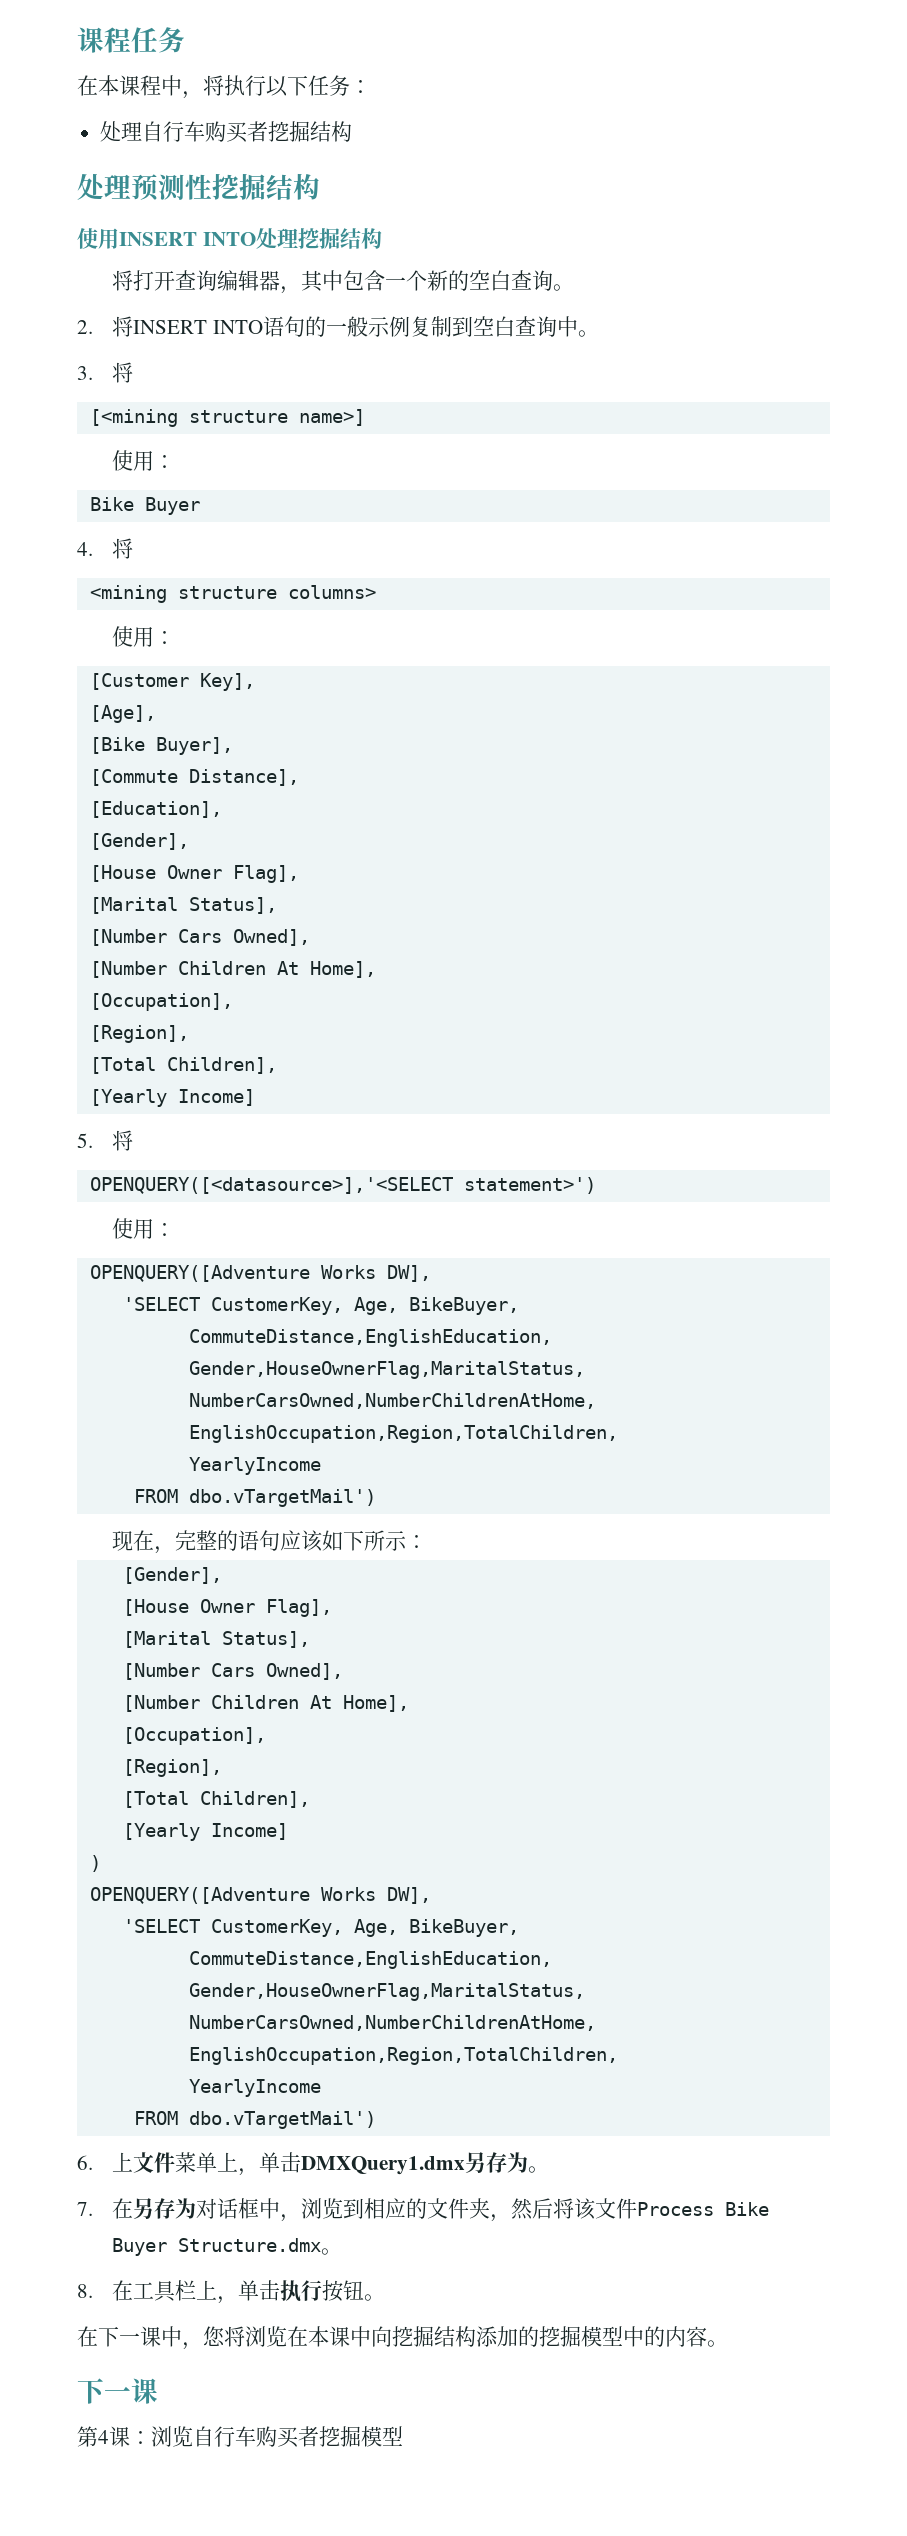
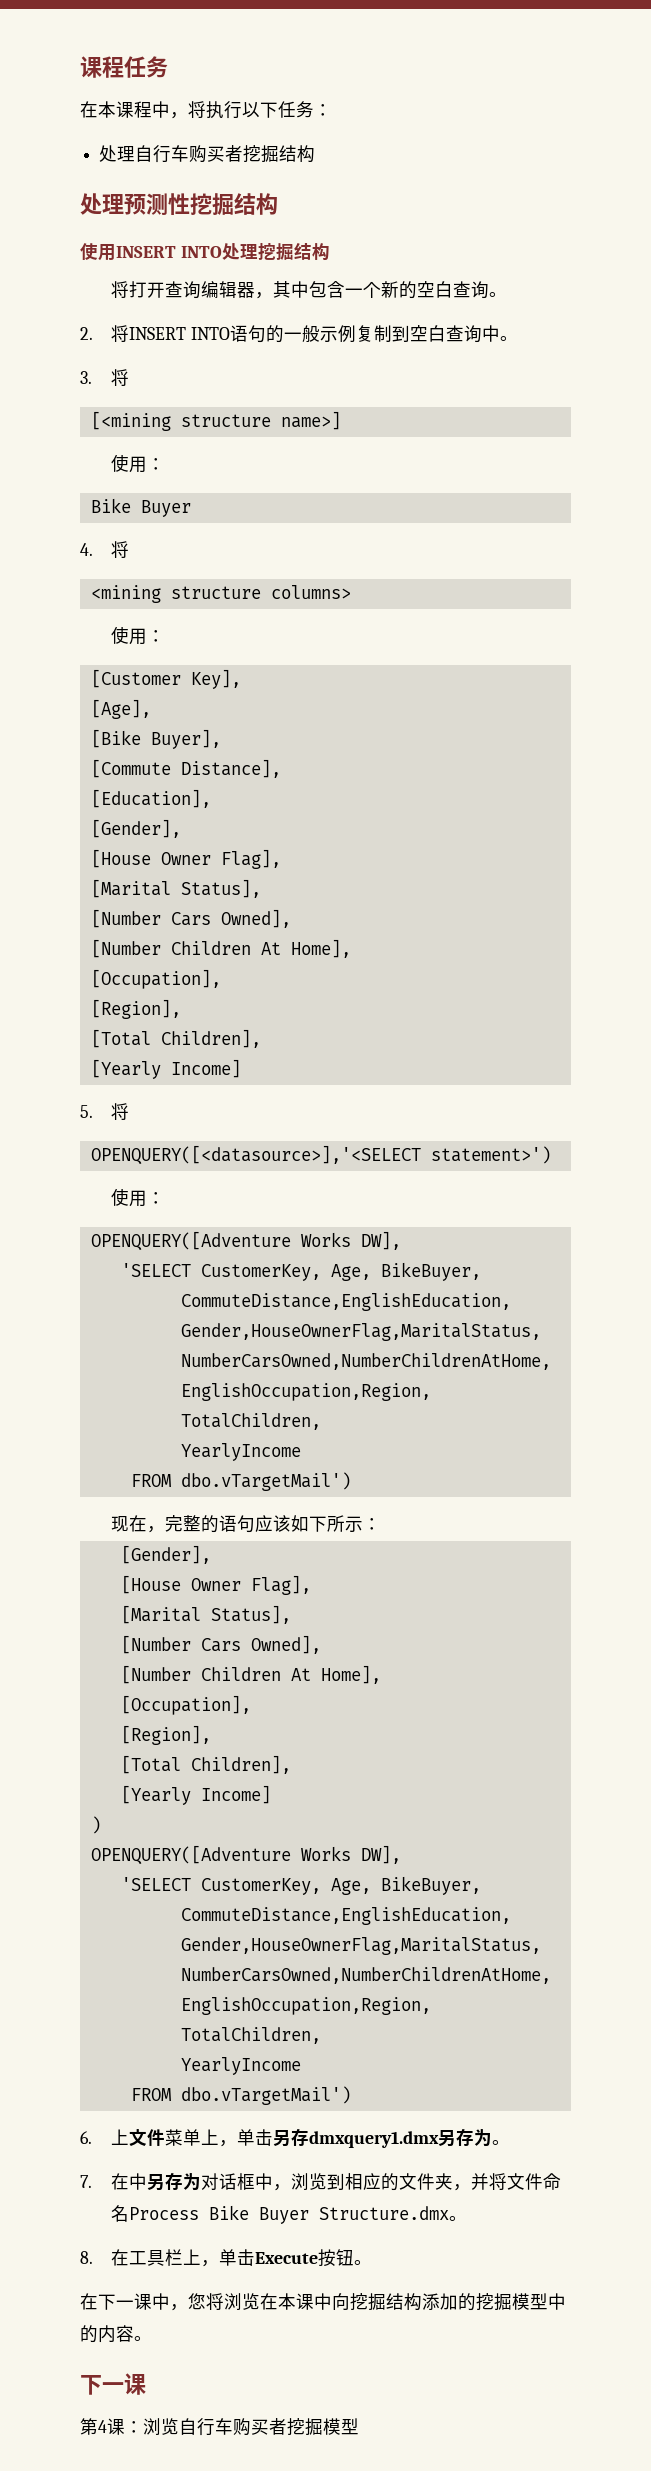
- 6.上文件菜单上，单击DMXQuery1.dmx另存为。
+ 6.上文件菜单上，单击另存dmxquery1.dmx另存为。
- 7.在另存为对话框中，浏览到相应的文件夹，然后将该文件Process Bike Buyer Structure.dmx。
+ 7.在中另存为对话框中，浏览到相应的文件夹，并将文件命名Process Bike Buyer Structure.dmx。
- 8.在工具栏上，单击执行按钮。
+ 8.在工具栏上，单击Execute按钮。

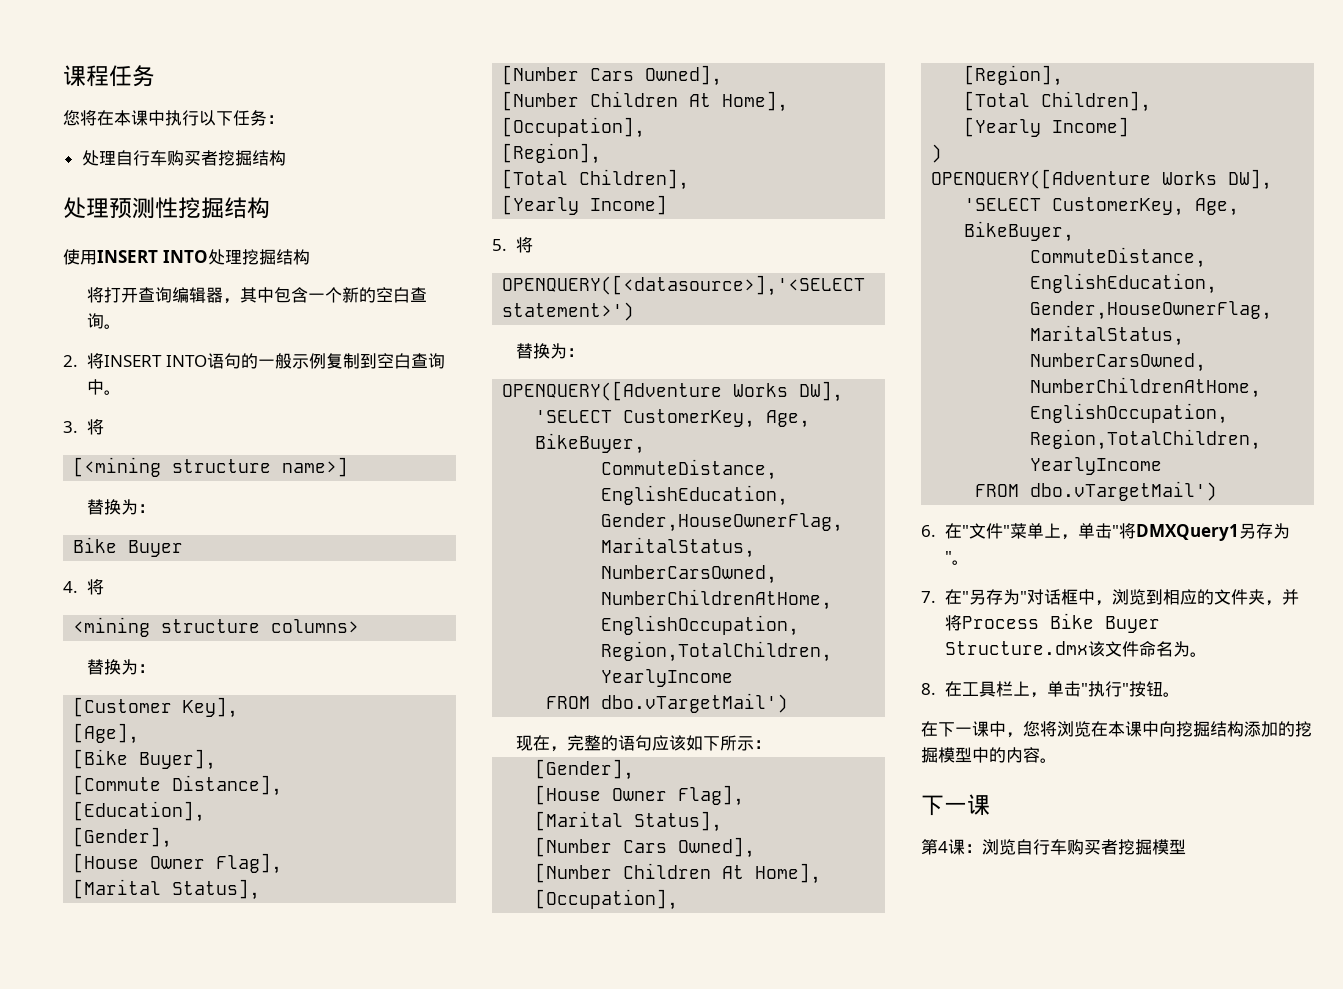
- 在本课程中，将执行以下任务：
+ 您将在本课中执行以下任务：
  [<mining structure name>]
- 使用：
+ 替换为：
  <mining structure columns>
- 使用：
+ 替换为：
  OPENQUERY([<datasource>],'<SELECT statement>')
- 使用：
+ 替换为：
- 6.上文件菜单上，单击另存dmxquery1.dmx另存为。
+ 6.在"文件"菜单上，单击"将DMXQuery1另存为"。
- 7.在中另存为对话框中，浏览到相应的文件夹，并将文件命名Process Bike Buyer Structure.dmx。
+ 7.在"另存为"对话框中，浏览到相应的文件夹，并将Process Bike Buyer Structure.dmx该文件命名为。
- 8.在工具栏上，单击Execute按钮。
+ 8.在工具栏上，单击"执行"按钮。

